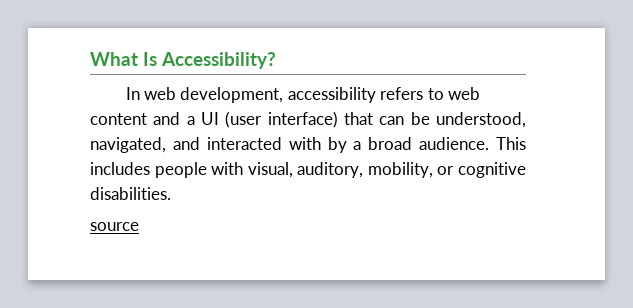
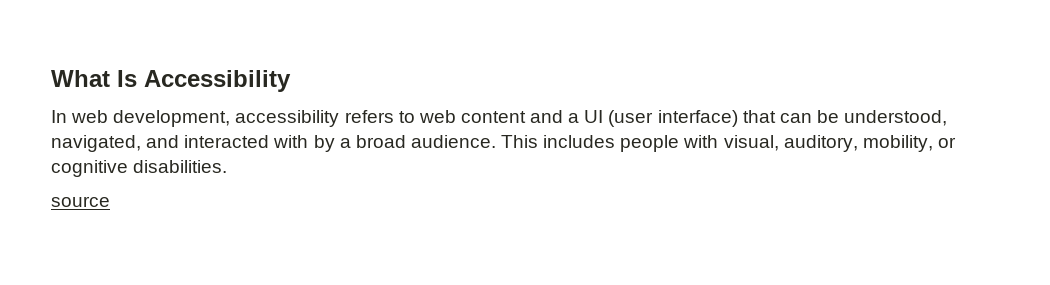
- What Is Accessibility?
+ What Is Accessibility

